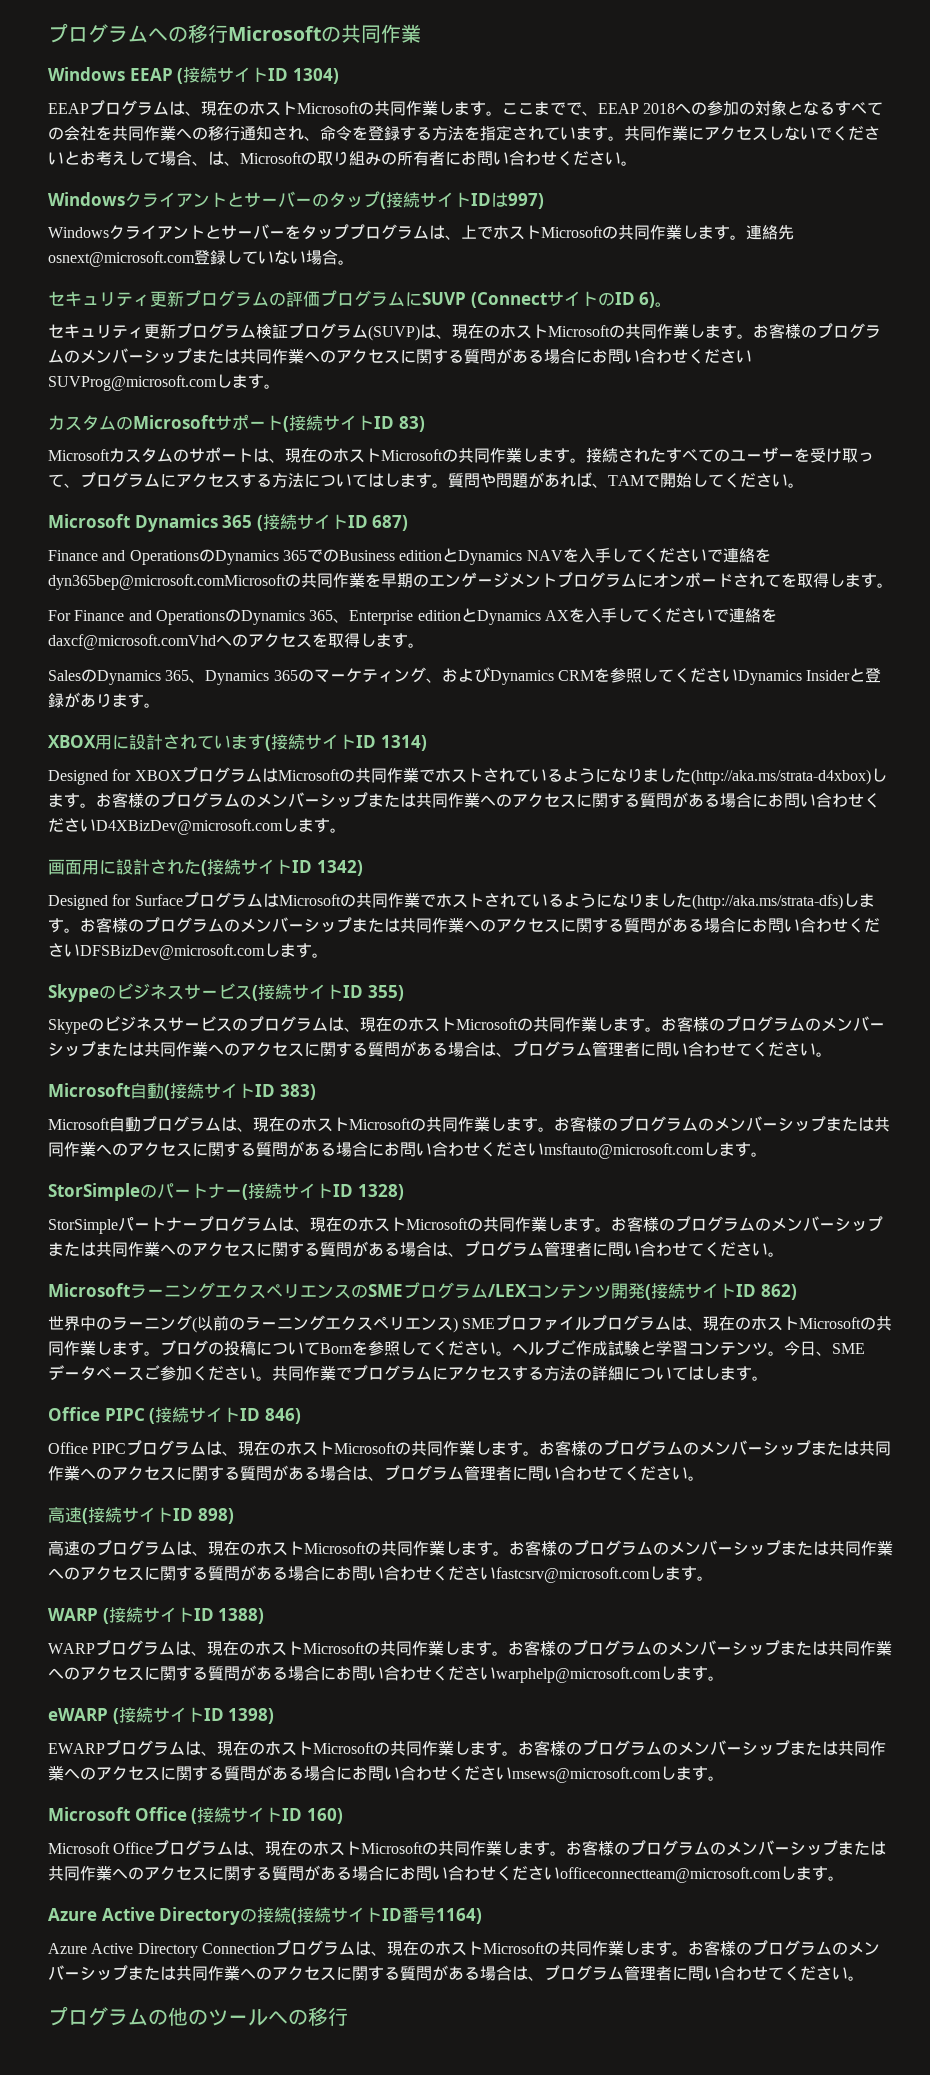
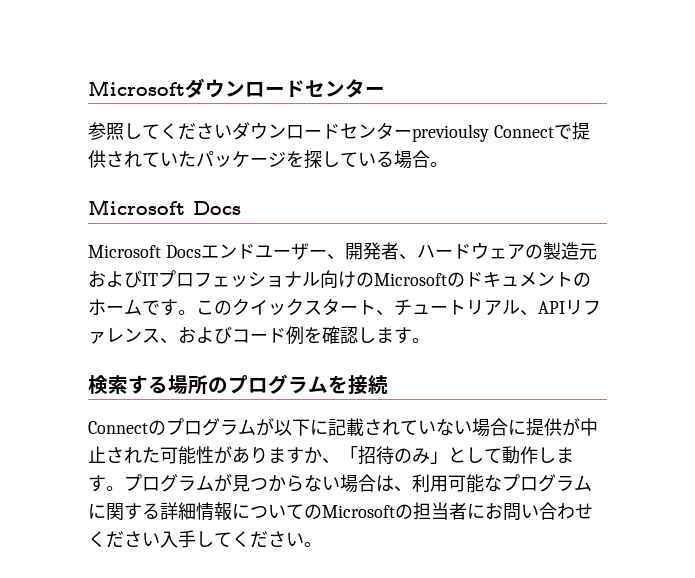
- プログラムへの移行Microsoftの共同作業
- Windows EEAP (接続サイトID 1304)
- EEAPプログラムは、現在のホストMicrosoftの共同作業します。ここまでで、EEAP 2018への参加の対象となるすべての会社を共同作業への移行通知され、命令を登録する方法を指定されています。共同作業にアクセスしないでくださいとお考えして場合、は、Microsoftの取り組みの所有者にお問い合わせください。
- Windowsクライアントとサーバーのタップ(接続サイトIDは997)
- Windowsクライアントとサーバーをタッププログラムは、上でホストMicrosoftの共同作業します。連絡先osnext@microsoft.com登録していない場合。
- セキュリティ更新プログラムの評価プログラムにSUVP (ConnectサイトのID 6)。
- セキュリティ更新プログラム検証プログラム(SUVP)は、現在のホストMicrosoftの共同作業します。お客様のプログラムのメンバーシップまたは共同作業へのアクセスに関する質問がある場合にお問い合わせくださいSUVProg@microsoft.comします。
- カスタムのMicrosoftサポート(接続サイトID 83)
- Microsoftカスタムのサポートは、現在のホストMicrosoftの共同作業します。接続されたすべてのユーザーを受け取って、プログラムにアクセスする方法についてはします。質問や問題があれば、TAMで開始してください。
- Microsoft Dynamics 365 (接続サイトID 687)
- Finance and OperationsのDynamics 365でのBusiness editionとDynamics NAVを入手してくださいで連絡をdyn365bep@microsoft.comMicrosoftの共同作業を早期のエンゲージメントプログラムにオンボードされてを取得します。
- For Finance and OperationsのDynamics 365、Enterprise editionとDynamics AXを入手してくださいで連絡をdaxcf@microsoft.comVhdへのアクセスを取得します。
- SalesのDynamics 365、Dynamics 365のマーケティング、およびDynamics CRMを参照してくださいDynamics Insiderと登録があります。
- XBOX用に設計されています(接続サイトID 1314)
- Designed for XBOXプログラムはMicrosoftの共同作業でホストされているようになりました(http://aka.ms/strata-d4xbox)します。お客様のプログラムのメンバーシップまたは共同作業へのアクセスに関する質問がある場合にお問い合わせくださいD4XBizDev@microsoft.comします。
- 画面用に設計された(接続サイトID 1342)
- Designed for SurfaceプログラムはMicrosoftの共同作業でホストされているようになりました(http://aka.ms/strata-dfs)します。お客様のプログラムのメンバーシップまたは共同作業へのアクセスに関する質問がある場合にお問い合わせくださいDFSBizDev@microsoft.comします。
- Skypeのビジネスサービス(接続サイトID 355)
- Skypeのビジネスサービスのプログラムは、現在のホストMicrosoftの共同作業します。お客様のプログラムのメンバーシップまたは共同作業へのアクセスに関する質問がある場合は、プログラム管理者に問い合わせてください。
- Microsoft自動(接続サイトID 383)
- Microsoft自動プログラムは、現在のホストMicrosoftの共同作業します。お客様のプログラムのメンバーシップまたは共同作業へのアクセスに関する質問がある場合にお問い合わせくださいmsftauto@microsoft.comします。
- StorSimpleのパートナー(接続サイトID 1328)
- StorSimpleパートナープログラムは、現在のホストMicrosoftの共同作業します。お客様のプログラムのメンバーシップまたは共同作業へのアクセスに関する質問がある場合は、プログラム管理者に問い合わせてください。
- MicrosoftラーニングエクスペリエンスのSMEプログラム/LEXコンテンツ開発(接続サイトID 862)
- 世界中のラーニング(以前のラーニングエクスペリエンス) SMEプロファイルプログラムは、現在のホストMicrosoftの共同作業します。ブログの投稿についてBornを参照してください。ヘルプご作成試験と学習コンテンツ。今日、SMEデータベースご参加ください。共同作業でプログラムにアクセスする方法の詳細についてはします。
- Office PIPC (接続サイトID 846)
- Office PIPCプログラムは、現在のホストMicrosoftの共同作業します。お客様のプログラムのメンバーシップまたは共同作業へのアクセスに関する質問がある場合は、プログラム管理者に問い合わせてください。
- 高速(接続サイトID 898)
- 高速のプログラムは、現在のホストMicrosoftの共同作業します。お客様のプログラムのメンバーシップまたは共同作業へのアクセスに関する質問がある場合にお問い合わせくださいfastcsrv@microsoft.comします。
- WARP (接続サイトID 1388)
- WARPプログラムは、現在のホストMicrosoftの共同作業します。お客様のプログラムのメンバーシップまたは共同作業へのアクセスに関する質問がある場合にお問い合わせくださいwarphelp@microsoft.comします。
- eWARP (接続サイトID 1398)
- EWARPプログラムは、現在のホストMicrosoftの共同作業します。お客様のプログラムのメンバーシップまたは共同作業へのアクセスに関する質問がある場合にお問い合わせくださいmsews@microsoft.comします。
- Microsoft Office (接続サイトID 160)
- Microsoft Officeプログラムは、現在のホストMicrosoftの共同作業します。お客様のプログラムのメンバーシップまたは共同作業へのアクセスに関する質問がある場合にお問い合わせくださいofficeconnectteam@microsoft.comします。
- Azure Active Directoryの接続(接続サイトID番号1164)
- Azure Active Directory Connectionプログラムは、現在のホストMicrosoftの共同作業します。お客様のプログラムのメンバーシップまたは共同作業へのアクセスに関する質問がある場合は、プログラム管理者に問い合わせてください。
- プログラムの他のツールへの移行
+ Microsoftダウンロードセンター
+ 参照してくださいダウンロードセンターprevioulsy Connectで提供されていたパッケージを探している場合。
+ Microsoft Docs
+ Microsoft Docsエンドユーザー、開発者、ハードウェアの製造元およびITプロフェッショナル向けのMicrosoftのドキュメントのホームです。このクイックスタート、チュートリアル、APIリファレンス、およびコード例を確認します。
+ 検索する場所のプログラムを接続
+ Connectのプログラムが以下に記載されていない場合に提供が中止された可能性がありますか、「招待のみ」として動作します。プログラムが見つからない場合は、利用可能なプログラムに関する詳細情報についてのMicrosoftの担当者にお問い合わせください入手してください。

